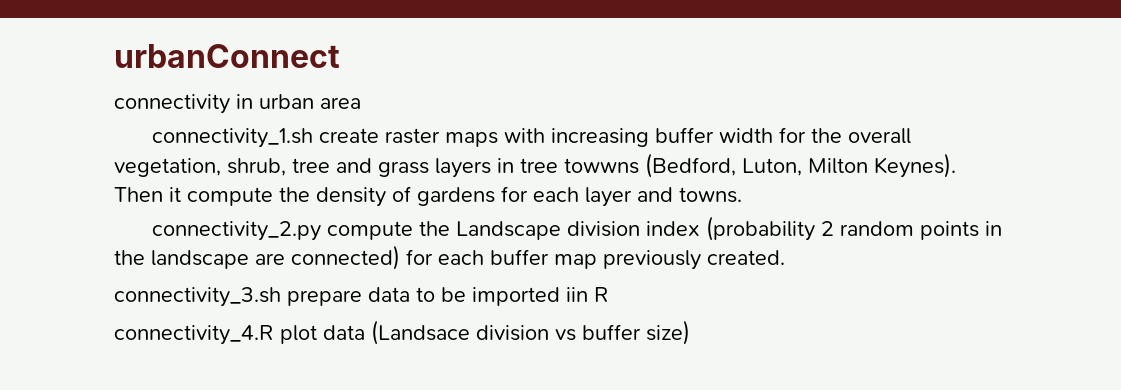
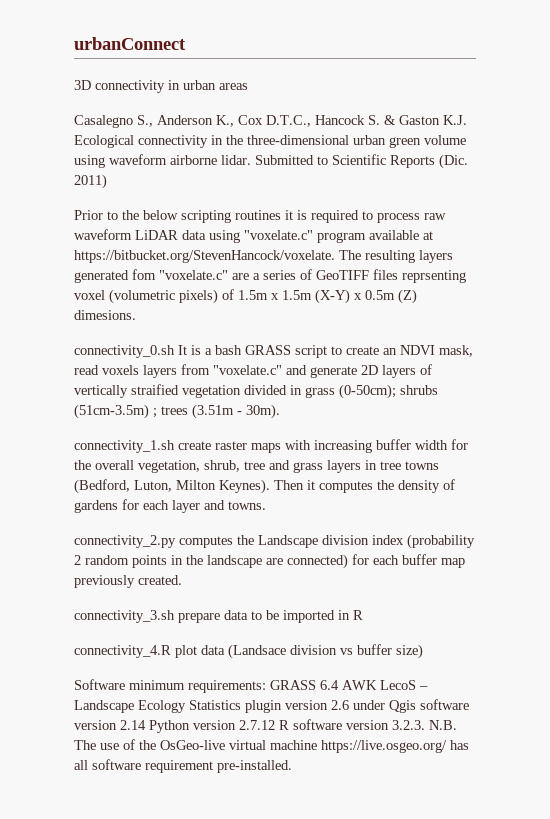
- connectivity in urban area
+ 3D connectivity in urban areas
+ Casalegno S., Anderson K., Cox D.T.C., Hancock S. & Gaston K.J. Ecological connectivity in the three-dimensional urban green volume using waveform airborne lidar. Submitted to Scientific Reports (Dic. 2011)
+ Prior to the below scripting routines it is required to process raw waveform LiDAR data using "voxelate.c" program available at https://bitbucket.org/StevenHancock/voxelate. The resulting layers generated fom "voxelate.c" are a series of GeoTIFF files reprsenting voxel (volumetric pixels) of 1.5m x 1.5m (X-Y) x 0.5m (Z) dimesions.
+ connectivity_0.sh It is a bash GRASS script to create an NDVI mask, read voxels layers from "voxelate.c" and generate 2D layers of vertically straified vegetation divided in grass (0-50cm); shrubs (51cm-3.5m) ; trees (3.51m - 30m).
- connectivity_1.sh create raster maps with increasing buffer width for the overall vegetation, shrub, tree and grass layers in tree towwns (Bedford, Luton, Milton Keynes).
+ connectivity_1.sh create raster maps with increasing buffer width for the overall vegetation, shrub, tree and grass layers in tree towns (Bedford, Luton, Milton Keynes).
- Then it compute the density of gardens for each layer and towns.
+ Then it computes the density of gardens for each layer and towns.
- connectivity_2.py compute the Landscape division index (probability 2 random points in the landscape are connected) for each buffer map previously created.
+ connectivity_2.py computes the Landscape division index (probability 2 random points in the landscape are connected) for each buffer map previously created.
- connectivity_3.sh prepare data to be imported iin R
+ connectivity_3.sh prepare data to be imported in R
+ Software minimum requirements: GRASS 6.4 AWK LecoS – Landscape Ecology Statistics plugin version 2.6 under Qgis software version 2.14 Python version 2.7.12 R software version 3.2.3. N.B. The use of the OsGeo-live virtual machine https://live.osgeo.org/ has all software requirement pre-installed.

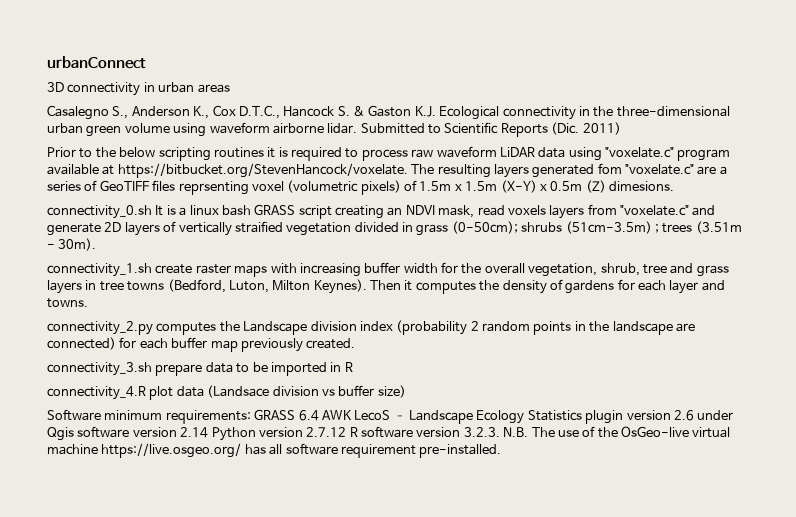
- connectivity_0.sh It is a bash GRASS script to create an NDVI mask, read voxels layers from "voxelate.c" and generate 2D layers of vertically straified vegetation divided in grass (0-50cm); shrubs (51cm-3.5m) ; trees (3.51m - 30m).
+ connectivity_0.sh It is a linux bash GRASS script creating an NDVI mask, read voxels layers from "voxelate.c" and generate 2D layers of vertically straified vegetation divided in grass (0-50cm); shrubs (51cm-3.5m) ; trees (3.51m - 30m).

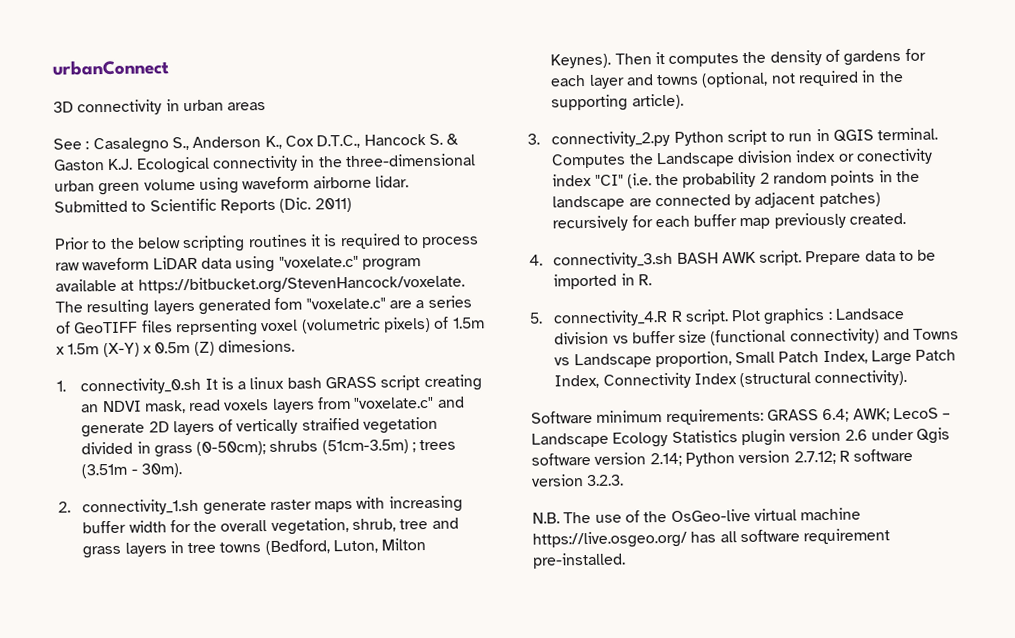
- Casalegno S., Anderson K., Cox D.T.C., Hancock S. & Gaston K.J. Ecological connectivity in the three-dimensional urban green volume using waveform airborne lidar.
+ See : Casalegno S., Anderson K., Cox D.T.C., Hancock S. & Gaston K.J. Ecological connectivity in the three-dimensional urban green volume using waveform airborne lidar.
- connectivity_0.sh It is a linux bash GRASS script creating an NDVI mask, read voxels layers from "voxelate.c" and generate 2D layers of vertically straified vegetation divided in grass (0-50cm); shrubs (51cm-3.5m) ; trees (3.51m - 30m).
+ 1. connectivity_0.sh It is a linux bash GRASS script creating an NDVI mask, read voxels layers from "voxelate.c" and generate 2D layers of vertically straified vegetation divided in grass (0-50cm); shrubs (51cm-3.5m) ; trees (3.51m - 30m).
- connectivity_1.sh create raster maps with increasing buffer width for the overall vegetation, shrub, tree and grass layers in tree towns (Bedford, Luton, Milton Keynes).
+ 2. connectivity_1.sh generate raster maps with increasing buffer width for the overall vegetation, shrub, tree and grass layers in tree towns (Bedford, Luton, Milton Keynes).
- Then it computes the density of gardens for each layer and towns.
- connectivity_2.py computes the Landscape division index (probability 2 random points in the landscape are connected) for each buffer map previously created.
+ Then it computes the density of gardens for each layer and towns (optional, not required in the supporting article).
+ 3. connectivity_2.py Python script to run in QGIS terminal. Computes the Landscape division index or conectivity index "CI" (i.e. the probability 2 random points in the landscape are connected by adjacent patches) recursively for each buffer map previously created.
- connectivity_3.sh prepare data to be imported in R
- connectivity_4.R plot data (Landsace division vs buffer size)
+ 4. connectivity_3.sh BASH AWK script. Prepare data to be imported in R.
+ 5. connectivity_4.R R script. Plot graphics : Landsace division vs buffer size (functional connectivity) and Towns vs Landscape proportion, Small Patch Index, Large Patch Index, Connectivity Index (structural connectivity).
- Software minimum requirements: GRASS 6.4 AWK LecoS – Landscape Ecology Statistics plugin version 2.6 under Qgis software version 2.14 Python version 2.7.12 R software version 3.2.3. N.B. The use of the OsGeo-live virtual machine https://live.osgeo.org/ has all software requirement pre-installed.
+ Software minimum requirements: GRASS 6.4; AWK; LecoS – Landscape Ecology Statistics plugin version 2.6 under Qgis software version 2.14; Python version 2.7.12; R software version 3.2.3.
+ N.B. The use of the OsGeo-live virtual machine https://live.osgeo.org/ has all software requirement pre-installed.

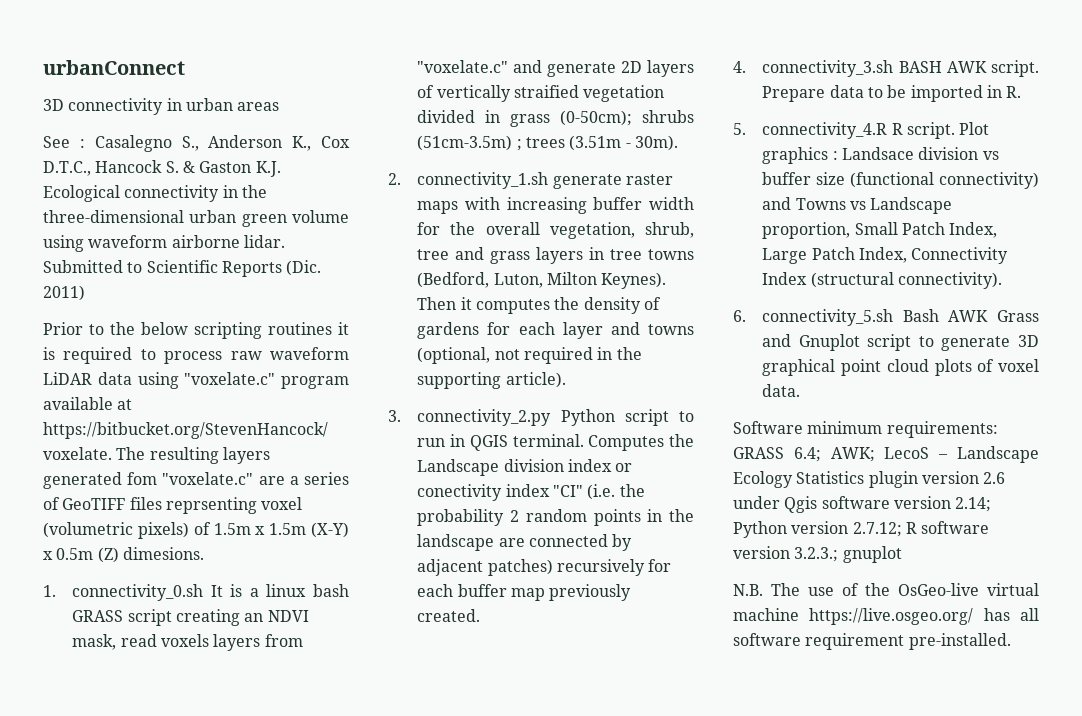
+ 6. connectivity_5.sh Bash AWK Grass and Gnuplot script to generate 3D graphical point cloud plots of voxel data.
- Software minimum requirements: GRASS 6.4; AWK; LecoS – Landscape Ecology Statistics plugin version 2.6 under Qgis software version 2.14; Python version 2.7.12; R software version 3.2.3.
+ Software minimum requirements: GRASS 6.4; AWK; LecoS – Landscape Ecology Statistics plugin version 2.6 under Qgis software version 2.14; Python version 2.7.12; R software version 3.2.3.; gnuplot

